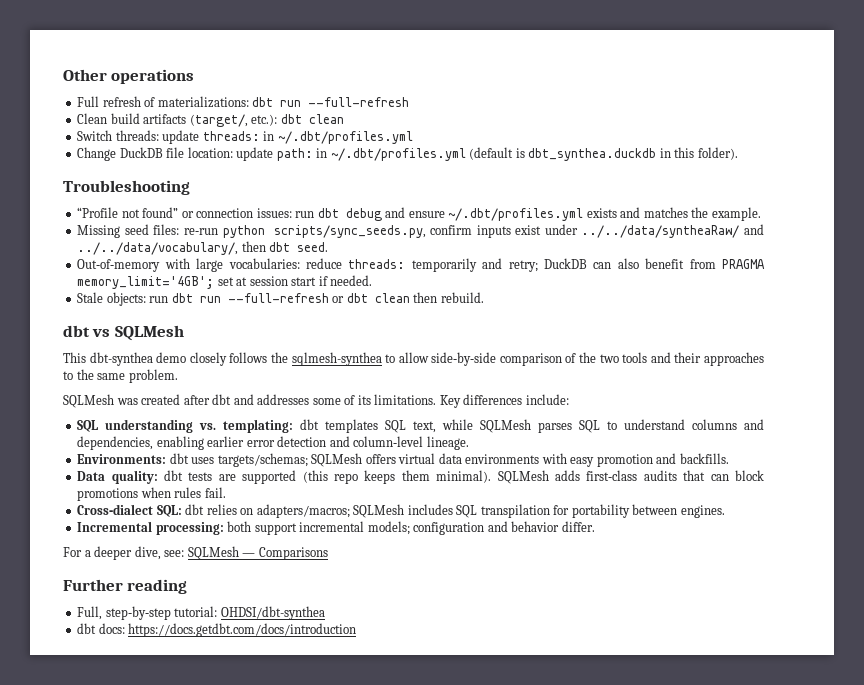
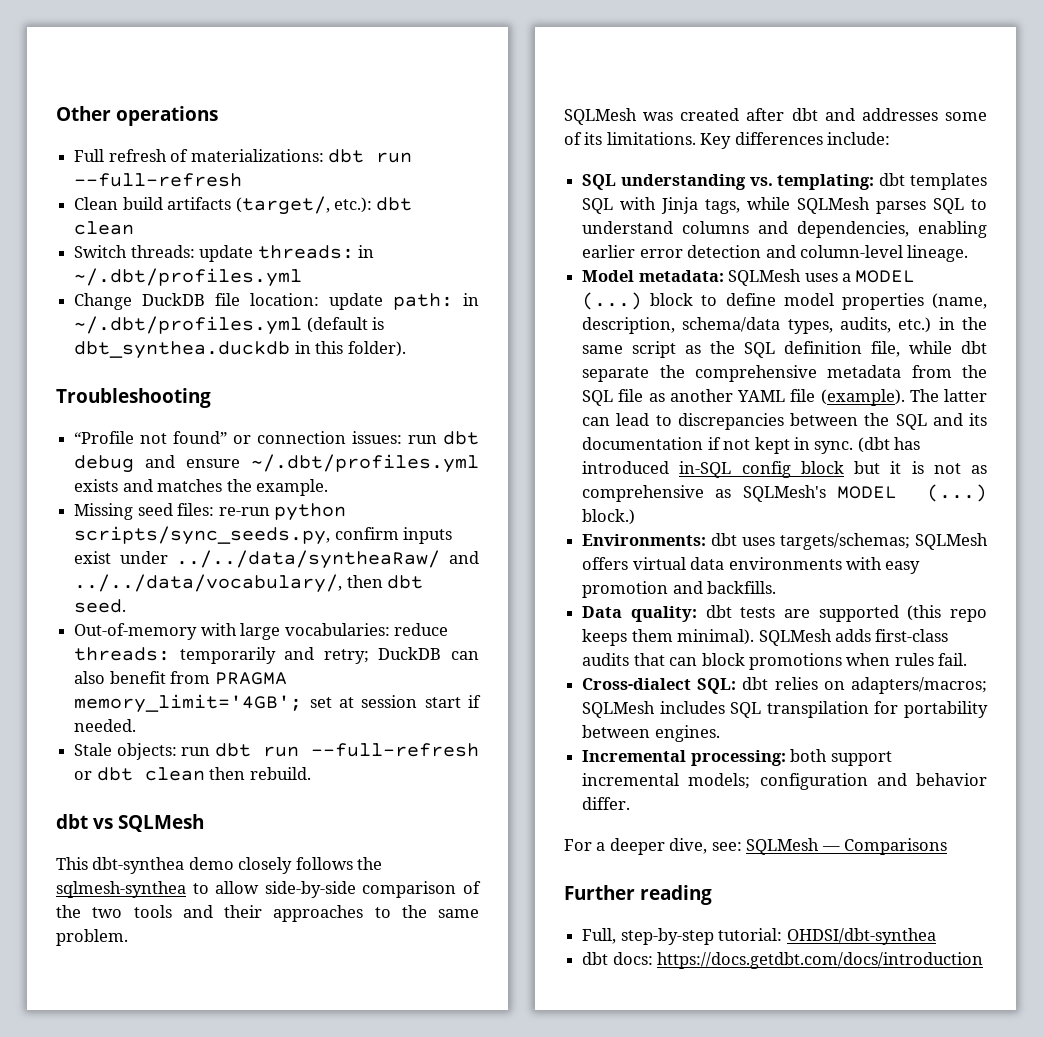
- SQL understanding vs. templating: dbt templates SQL text, while SQLMesh parses SQL to understand columns and dependencies, enabling earlier error detection and column‑level lineage.
+ SQL understanding vs. templating: dbt templates SQL with Jinja tags, while SQLMesh parses SQL to understand columns and dependencies, enabling earlier error detection and column‑level lineage.
+ Model metadata: SQLMesh uses a MODEL (...) block to define model properties (name, description, schema/data types, audits, etc.) in the same script as the SQL definition file, while dbt separate the comprehensive metadata from the SQL file as another YAML file (example). The latter can lead to discrepancies between the SQL and its documentation if not kept in sync. (dbt has introduced in‑SQL config block but it is not as comprehensive as SQLMesh's MODEL (...) block.)

